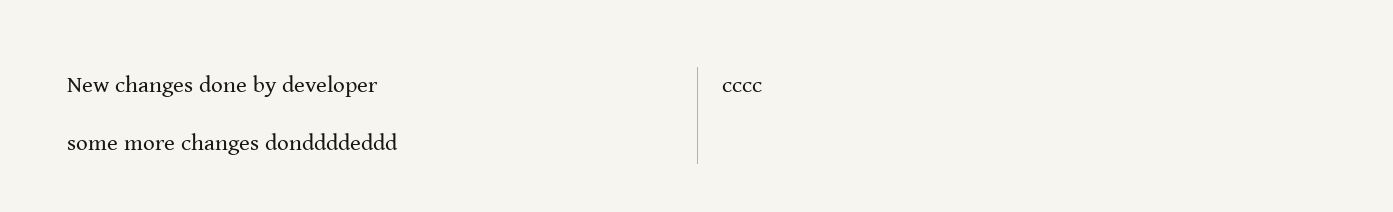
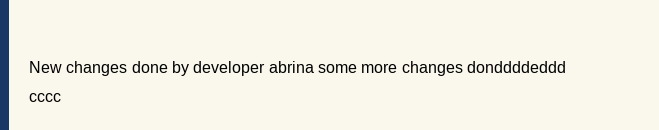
- New changes done by developer
- some more changes donddddeddd
+ New changes done by developer abrina some more changes donddddeddd

